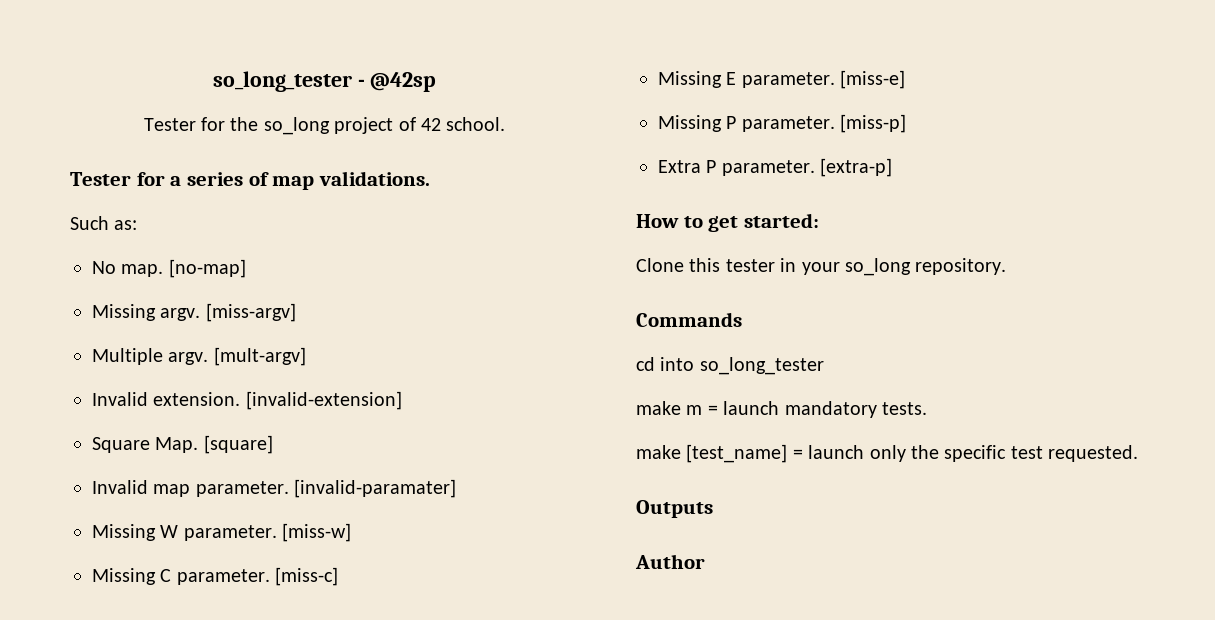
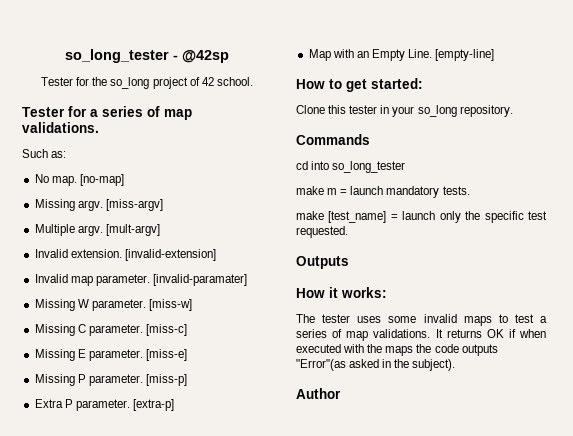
- Square Map. [square]
+ Map with an Empty Line. [empty-line]
+ How it works:
+ The tester uses some invalid maps to test a series of map validations. It returns OK if when executed with the maps the code outputs "Error"(as asked in the subject).

